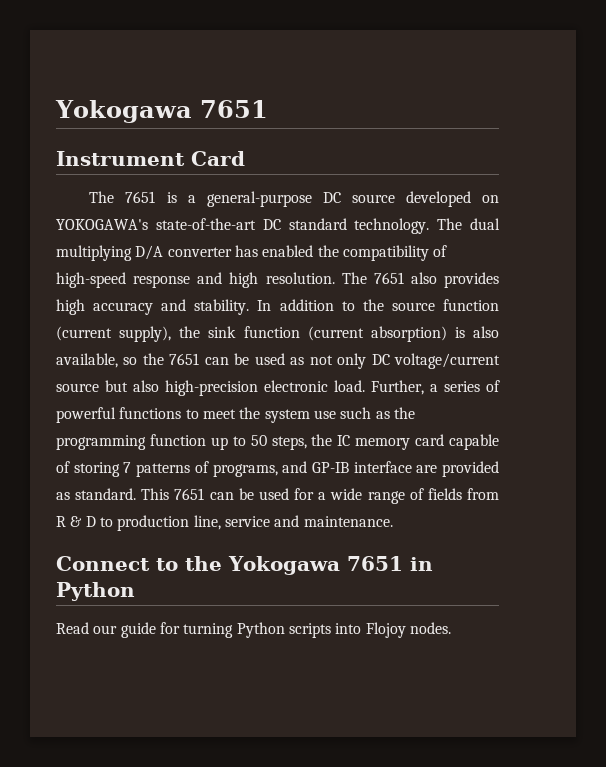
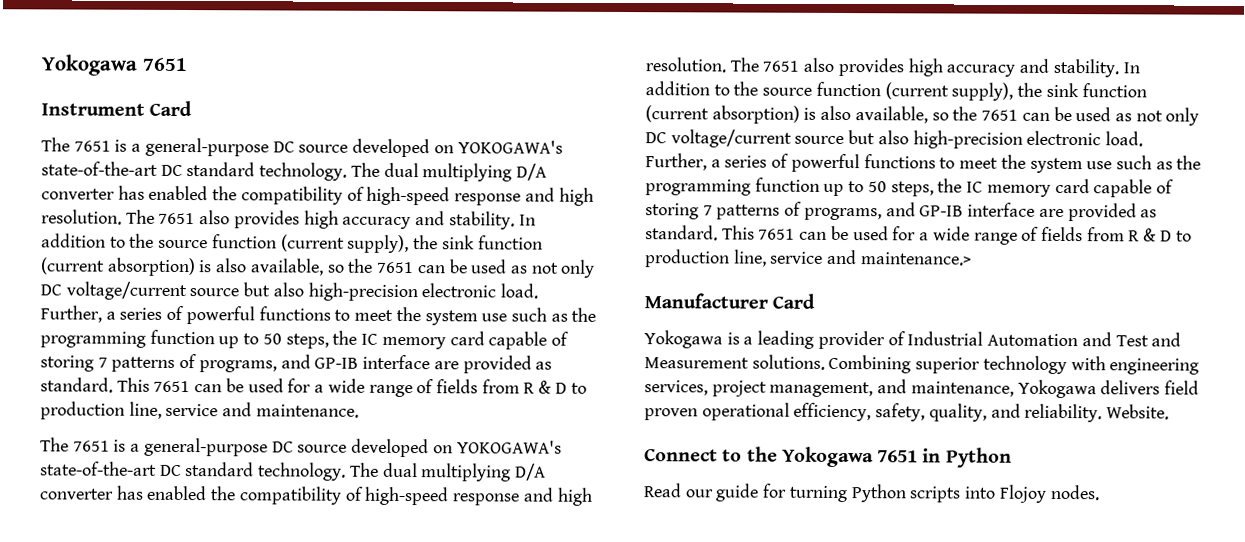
+ The 7651 is a general-purpose DC source developed on YOKOGAWA's state-of-the-art DC standard technology. The dual multiplying D/A converter has enabled the compatibility of high-speed response and high resolution. The 7651 also provides high accuracy and stability. In addition to the source function (current supply), the sink function (current absorption) is also available, so the 7651 can be used as not only DC voltage/current source but also high-precision electronic load. Further, a series of powerful functions to meet the system use such as the programming function up to 50 steps, the IC memory card capable of storing 7 patterns of programs, and GP-IB interface are provided as standard. This 7651 can be used for a wide range of fields from R & D to production line, service and maintenance.>
+ Manufacturer Card
+ Yokogawa is a leading provider of Industrial Automation and Test and Measurement solutions. Combining superior technology with engineering services, project management, and maintenance, Yokogawa delivers field proven operational efficiency, safety, quality, and reliability. Website.

